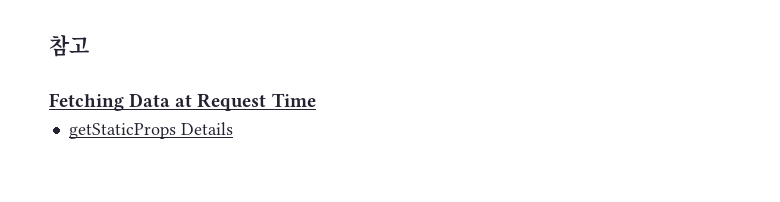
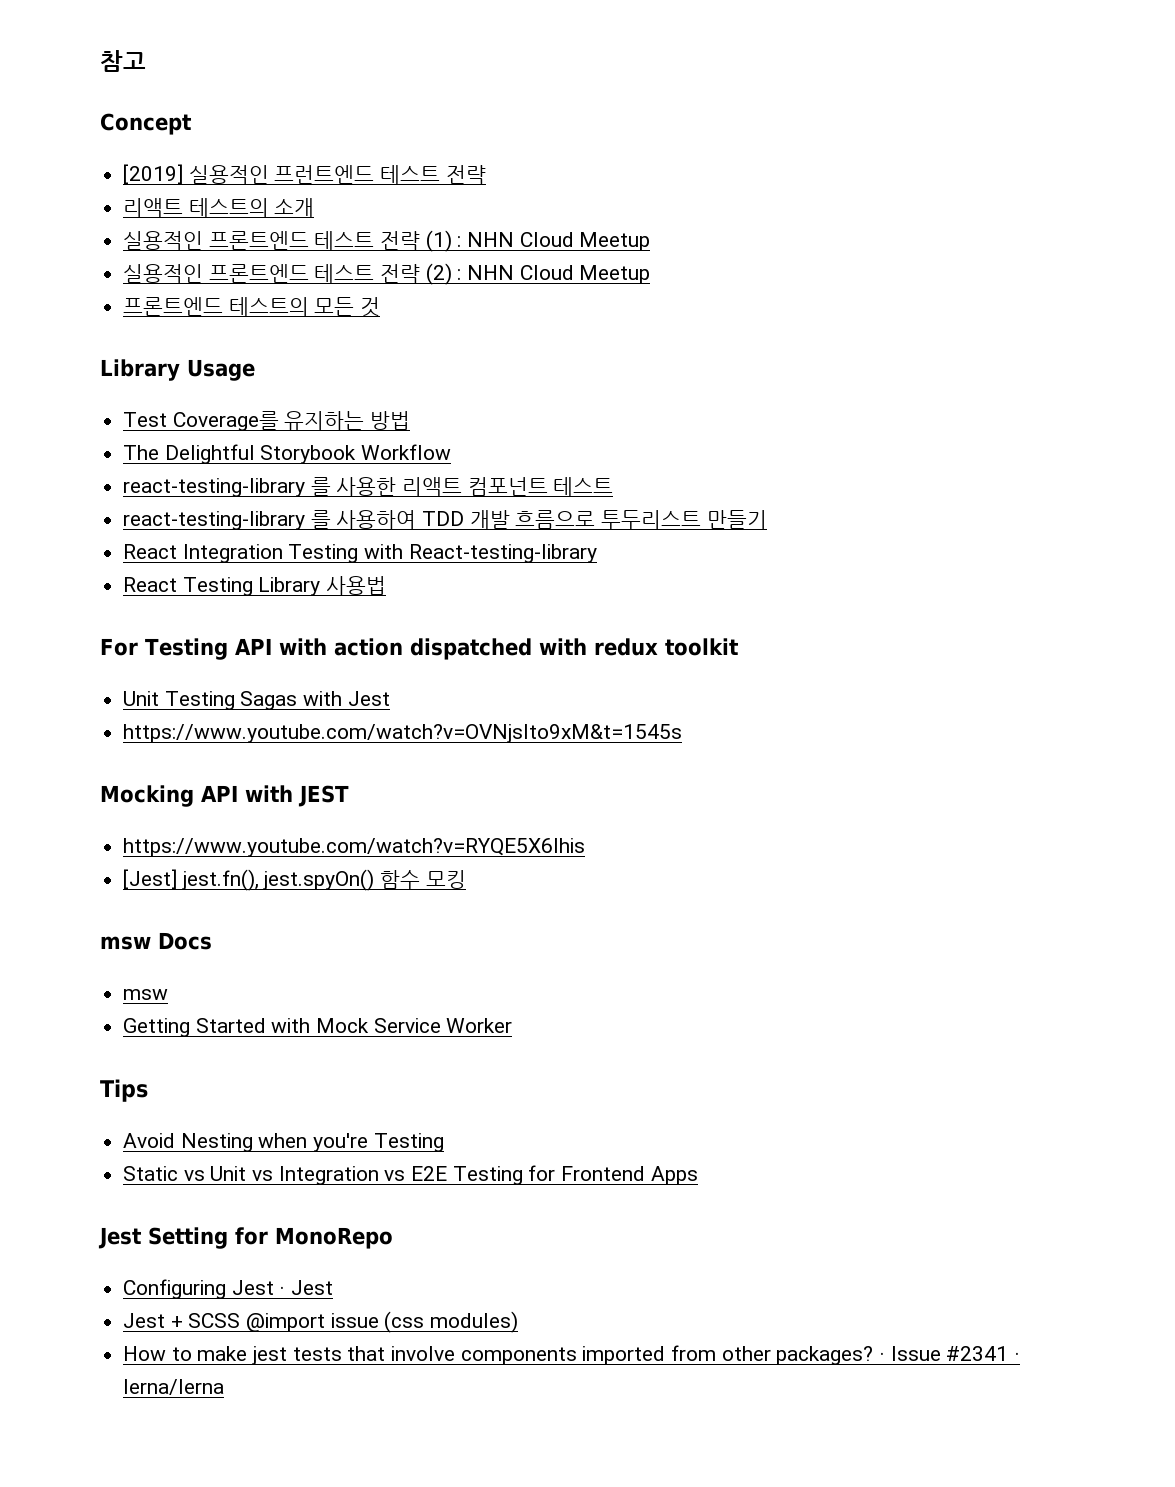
- Fetching Data at Request Time
- getStaticProps Details
+ Concept
+ [2019] 실용적인 프런트엔드 테스트 전략
+ 리액트 테스트의 소개
+ 실용적인 프론트엔드 테스트 전략 (1) : NHN Cloud Meetup
+ 실용적인 프론트엔드 테스트 전략 (2) : NHN Cloud Meetup
+ 프론트엔드 테스트의 모든 것
+ Library Usage
+ Test Coverage를 유지하는 방법
+ The Delightful Storybook Workflow
+ react-testing-library 를 사용한 리액트 컴포넌트 테스트
+ react-testing-library 를 사용하여 TDD 개발 흐름으로 투두리스트 만들기
+ React Integration Testing with React-testing-library
+ React Testing Library 사용법
+ For Testing API with action dispatched with redux toolkit
+ Unit Testing Sagas with Jest
+ https://www.youtube.com/watch?v=OVNjsIto9xM&t=1545s
+ Mocking API with JEST
+ https://www.youtube.com/watch?v=RYQE5X6lhis
+ [Jest] jest.fn(), jest.spyOn() 함수 모킹
+ msw Docs
+ msw
+ Getting Started with Mock Service Worker
+ Tips
+ Avoid Nesting when you're Testing
+ Static vs Unit vs Integration vs E2E Testing for Frontend Apps
+ Jest Setting for MonoRepo
+ Configuring Jest · Jest
+ Jest + SCSS @import issue (css modules)
+ How to make jest tests that involve components imported from other packages? · Issue #2341 · lerna/lerna

